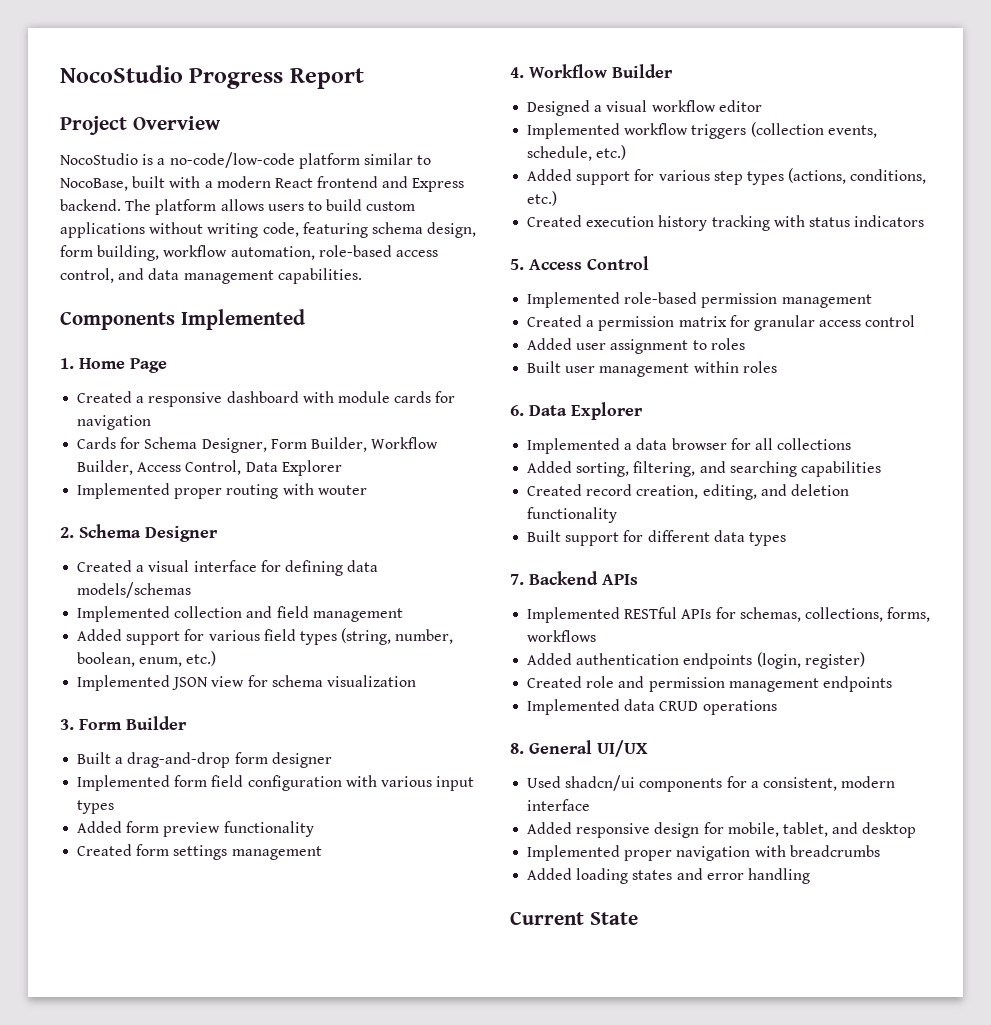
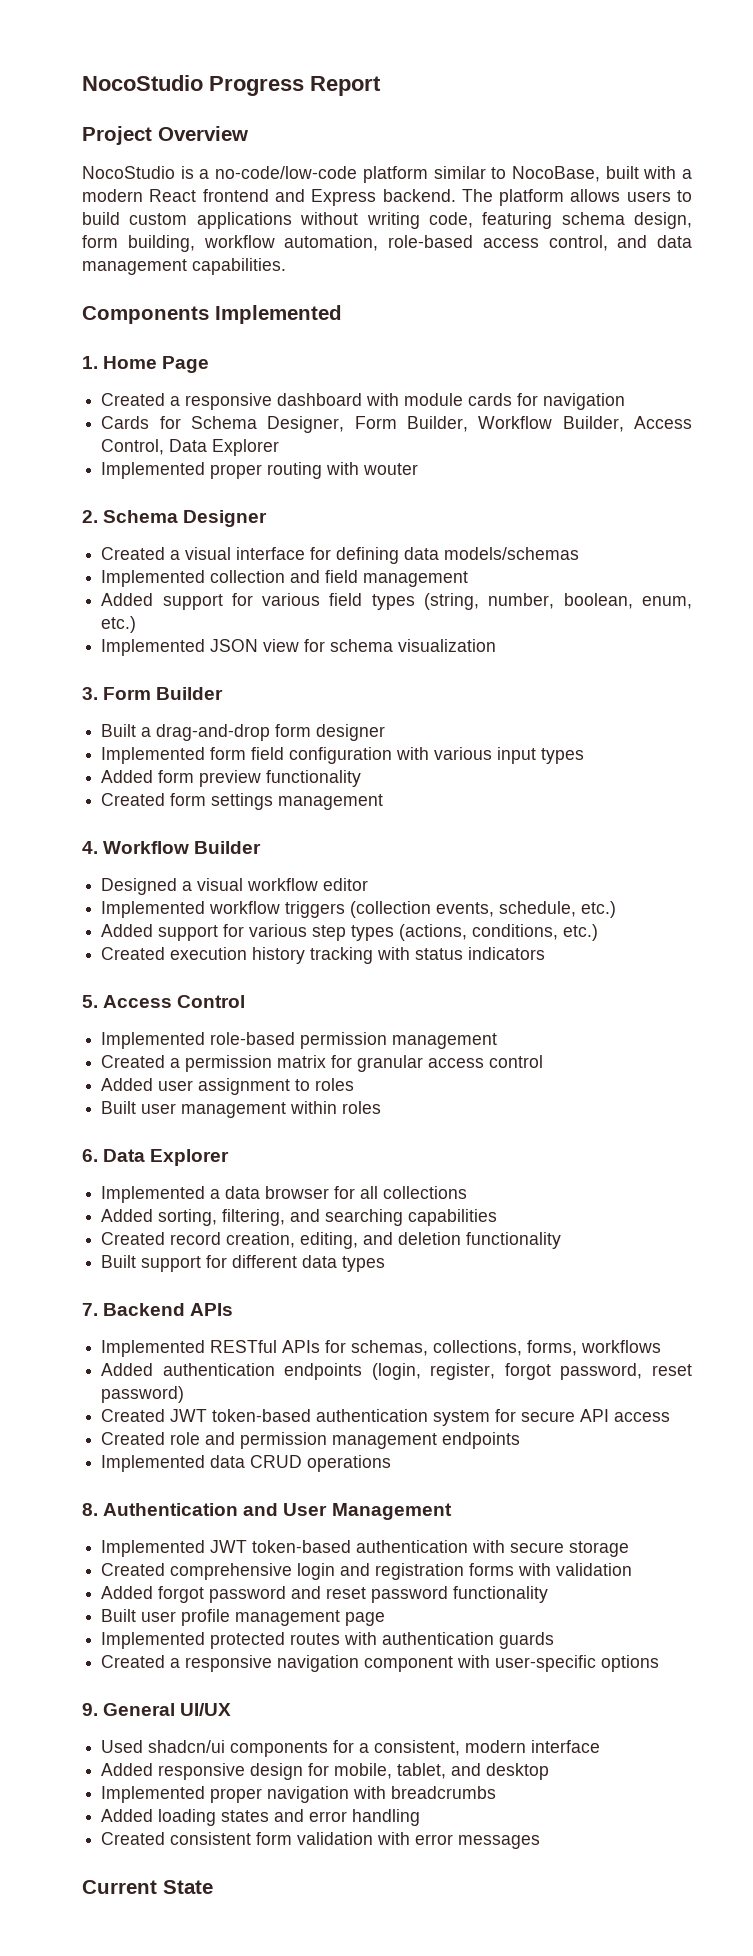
- Added authentication endpoints (login, register)
+ Added authentication endpoints (login, register, forgot password, reset password)
+ Created JWT token-based authentication system for secure API access
- 8. General UI/UX
+ 8. Authentication and User Management
+ Implemented JWT token-based authentication with secure storage
+ Created comprehensive login and registration forms with validation
+ Added forgot password and reset password functionality
+ Built user profile management page
+ Implemented protected routes with authentication guards
+ Created a responsive navigation component with user-specific options
+ 9. General UI/UX
+ Created consistent form validation with error messages

